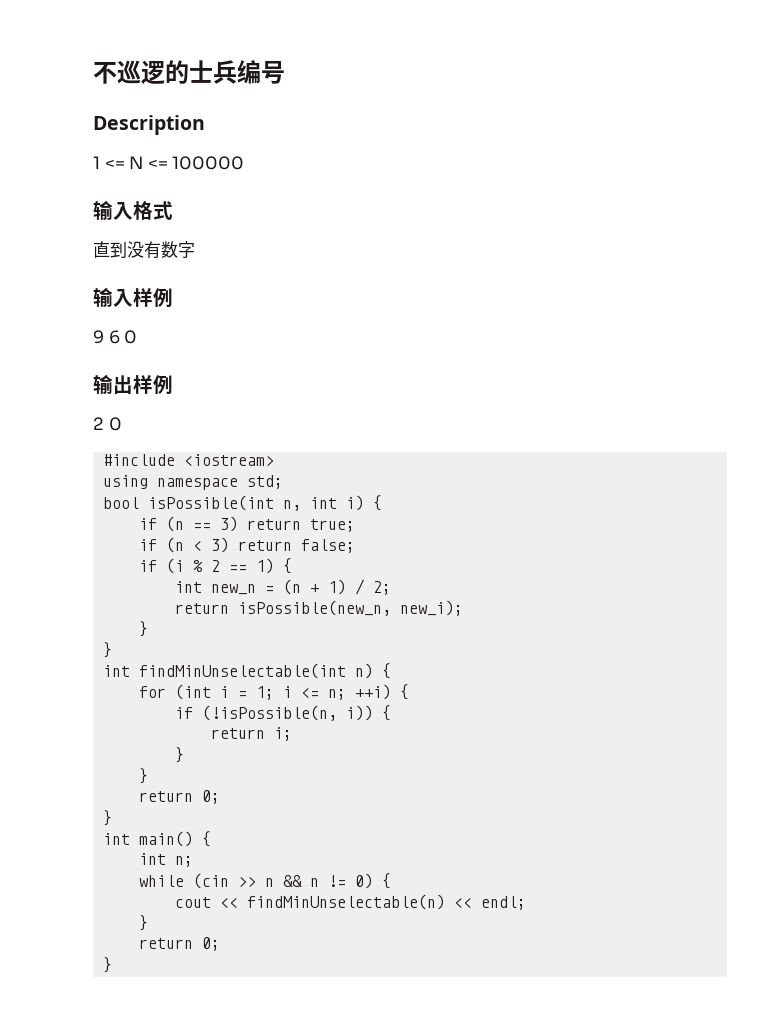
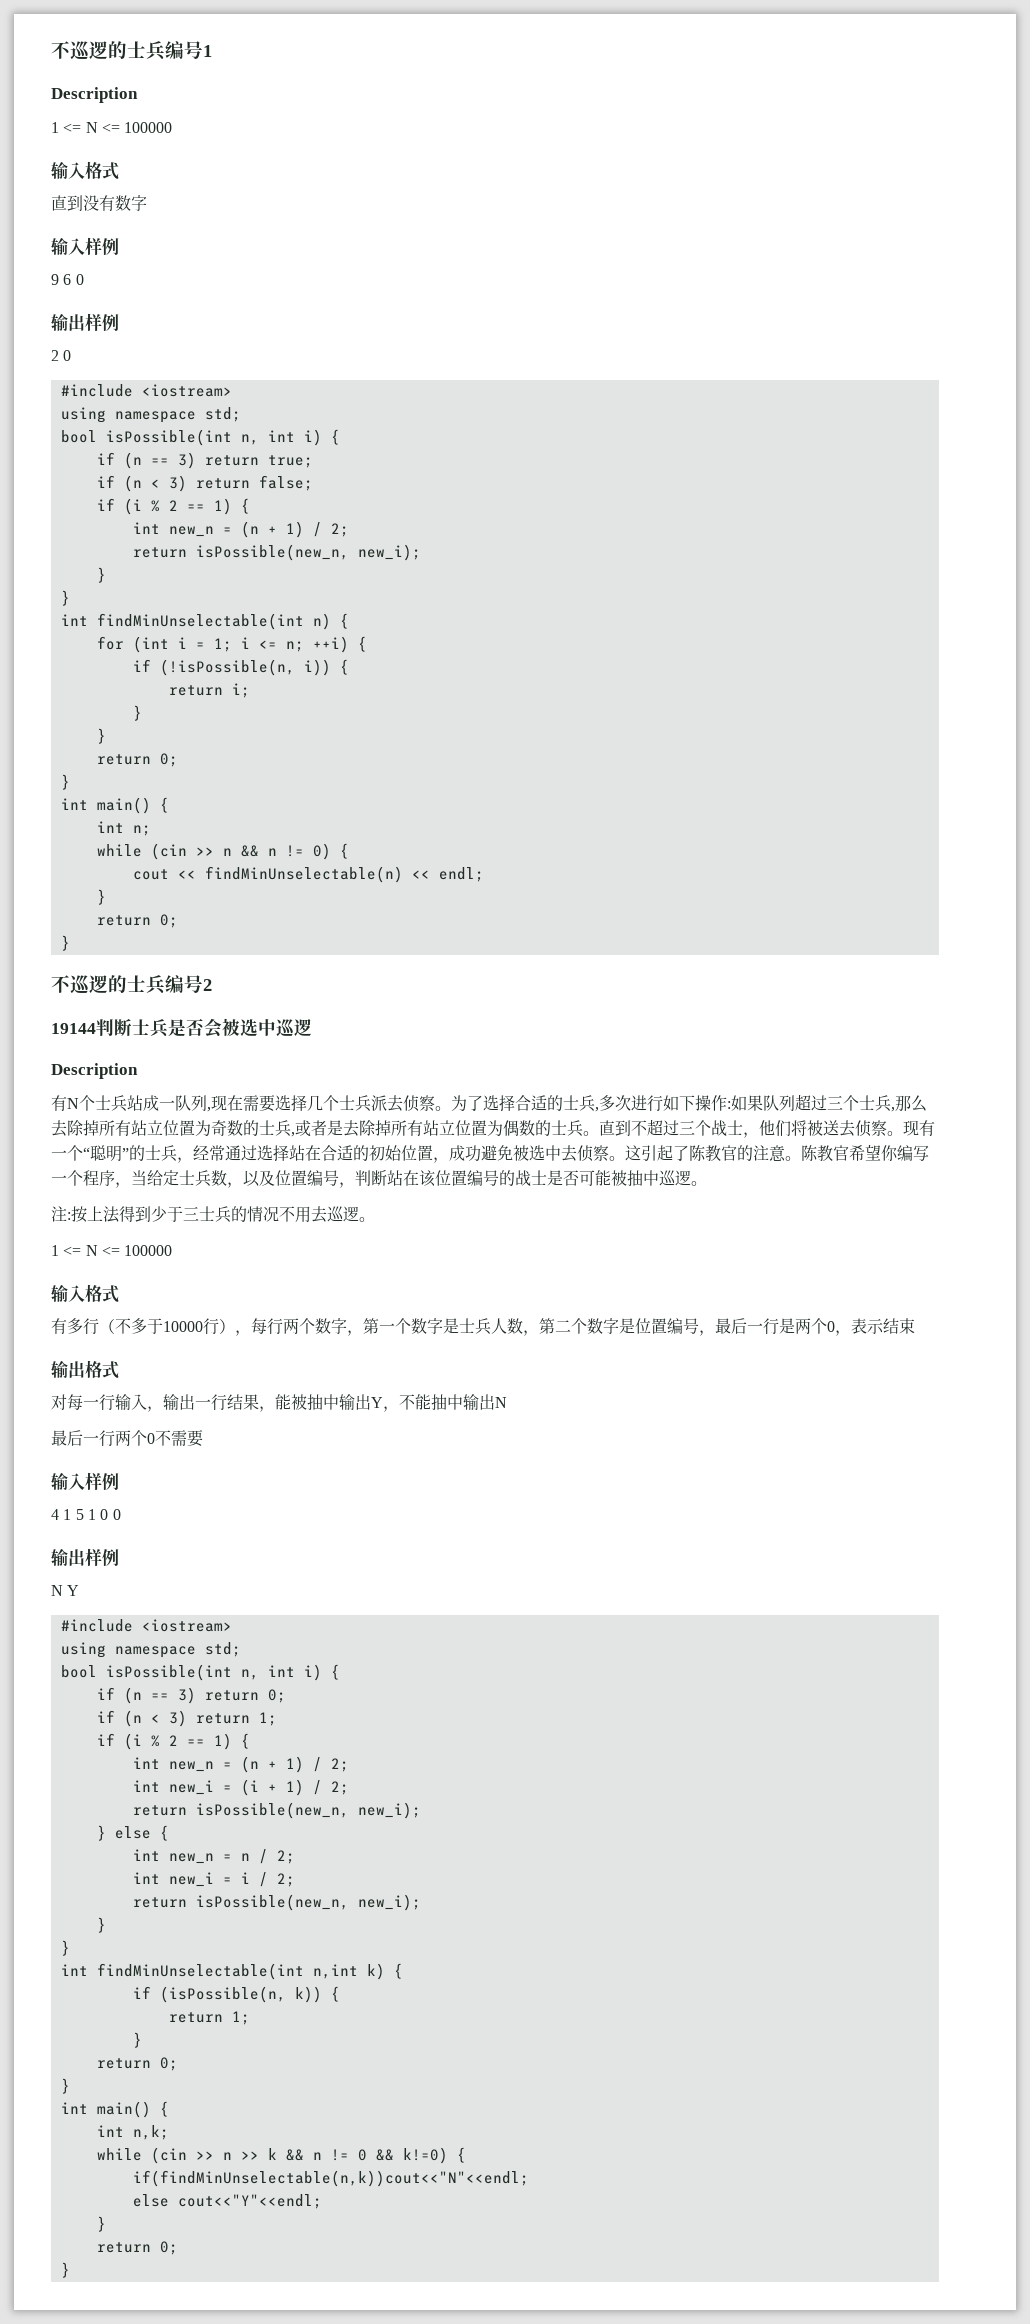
- 不巡逻的士兵编号
+ 不巡逻的士兵编号1
+ 不巡逻的士兵编号2
+ 19144判断士兵是否会被选中巡逻
+ Description
+ 有N个士兵站成一队列,现在需要选择几个士兵派去侦察。为了选择合适的士兵,多次进行如下操作:如果队列超过三个士兵,那么去除掉所有站立位置为奇数的士兵,或者是去除掉所有站立位置为偶数的士兵。直到不超过三个战士，他们将被送去侦察。现有一个“聪明”的士兵，经常通过选择站在合适的初始位置，成功避免被选中去侦察。这引起了陈教官的注意。陈教官希望你编写一个程序，当给定士兵数，以及位置编号，判断站在该位置编号的战士是否可能被抽中巡逻。
+ 注:按上法得到少于三士兵的情况不用去巡逻。
+ 1 <= N <= 100000
+ 输入格式
+ 有多行（不多于10000行），每行两个数字，第一个数字是士兵人数，第二个数字是位置编号，最后一行是两个0，表示结束
+ 输出格式
+ 对每一行输入，输出一行结果，能被抽中输出Y，不能抽中输出N
+ 最后一行两个0不需要
+ 输入样例
+ 4 1 5 1 0 0
+ 输出样例
+ N Y
+ #include <iostream>
+ using namespace std;
+ bool isPossible(int n, int i) {
+ if (n == 3) return 0;
+ if (n < 3) return 1;
+ if (i % 2 == 1) {
+ int new_n = (n + 1) / 2;
+ int new_i = (i + 1) / 2;
+ return isPossible(new_n, new_i);
+ } else {
+ int new_n = n / 2;
+ int new_i = i / 2;
+ return isPossible(new_n, new_i);
+ }
+ }
+ int findMinUnselectable(int n,int k) {
+ if (isPossible(n, k)) {
+ return 1;
+ }
+ return 0;
+ }
+ int main() {
+ int n,k;
+ while (cin >> n >> k && n != 0 && k!=0) {
+ if(findMinUnselectable(n,k))cout<<"N"<<endl;
+ else cout<<"Y"<<endl;
+ }
+ return 0;
+ }

